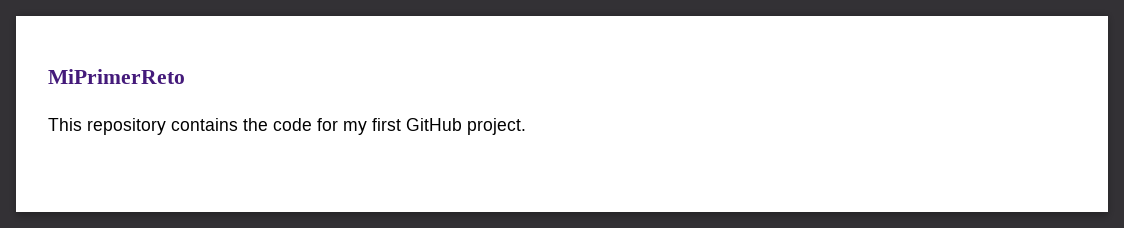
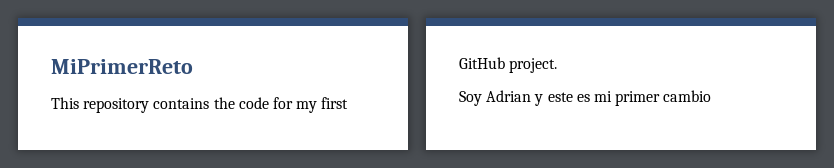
+ Soy Adrian y este es mi primer cambio

